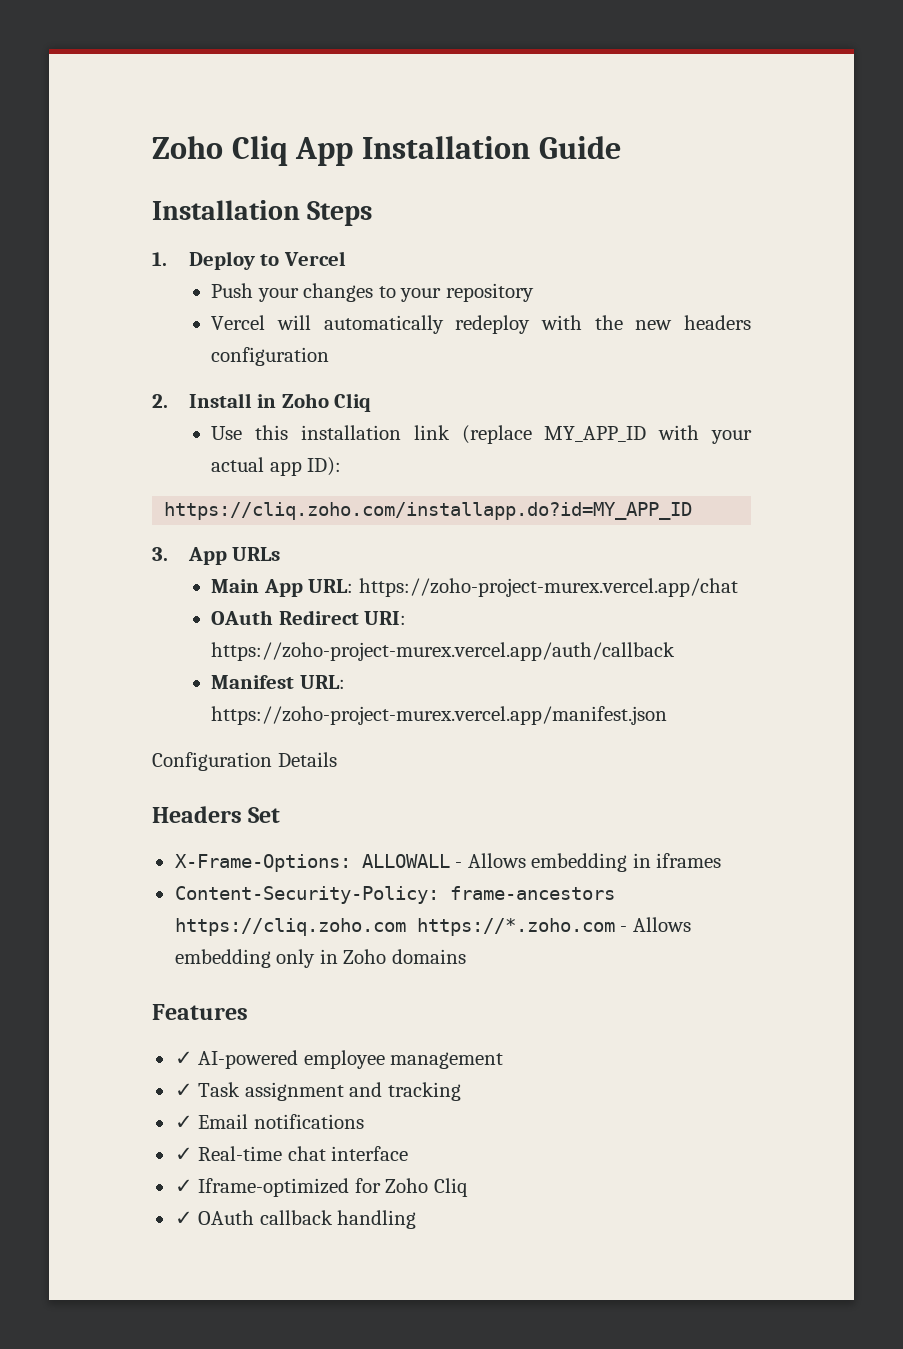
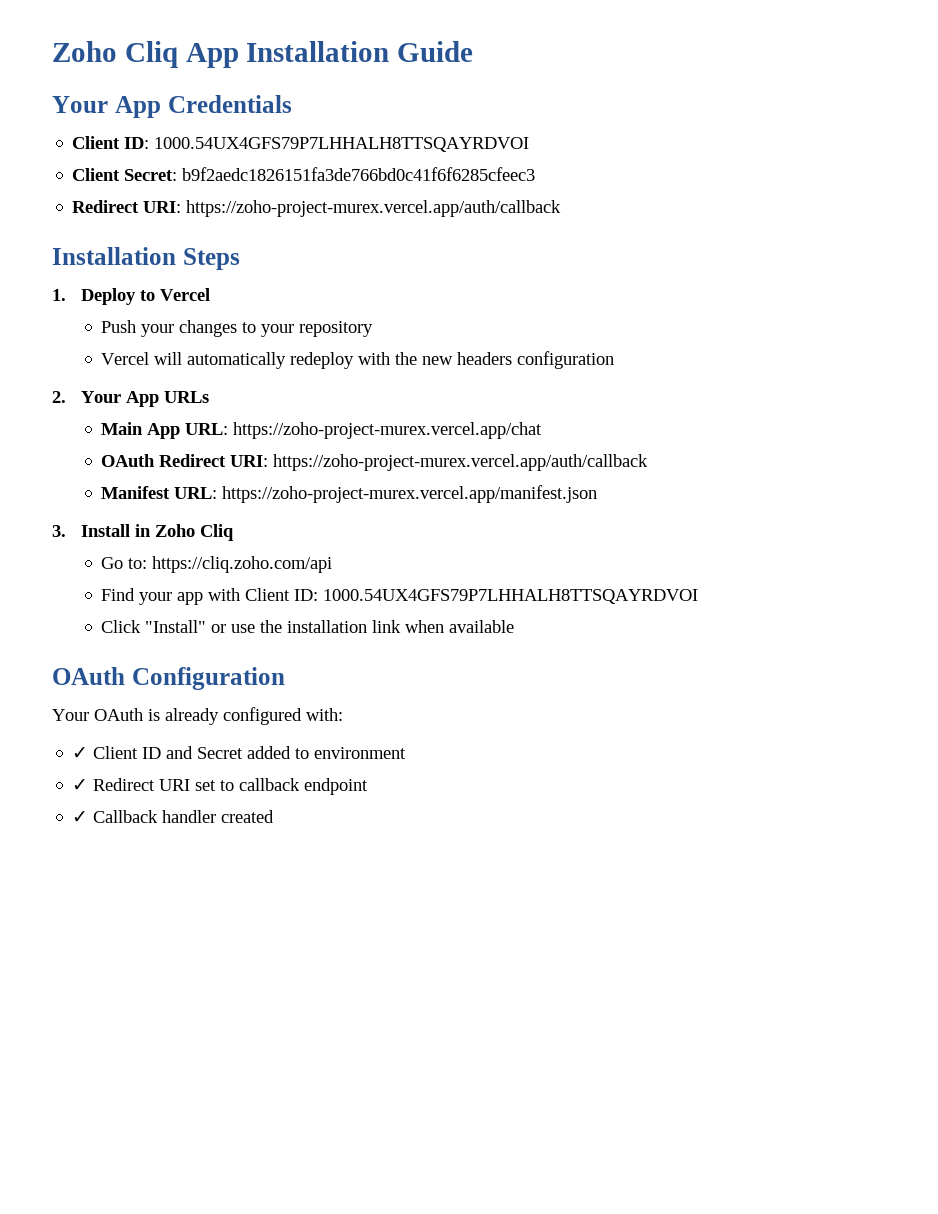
+ Your App Credentials
+ Client ID: 1000.54UX4GFS79P7LHHALH8TTSQAYRDVOI
+ Client Secret: b9f2aedc1826151fa3de766bd0c41f6f6285cfeec3
+ Redirect URI: https://zoho-project-murex.vercel.app/auth/callback
- 2. Install in Zoho Cliq
- Use this installation link (replace MY_APP_ID with your actual app ID):
- https://cliq.zoho.com/installapp.do?id=MY_APP_ID
- 3. App URLs
+ 2. Your App URLs
- Configuration Details
- Headers Set
- X-Frame-Options: ALLOWALL - Allows embedding in iframes
- Content-Security-Policy: frame-ancestors https://cliq.zoho.com https://*.zoho.com - Allows embedding only in Zoho domains
- Features
- ✓ AI-powered employee management
- ✓ Task assignment and tracking
- ✓ Email notifications
- ✓ Real-time chat interface
- ✓ Iframe-optimized for Zoho Cliq
- ✓ OAuth callback handling
+ 3. Install in Zoho Cliq
+ Go to: https://cliq.zoho.com/api
+ Find your app with Client ID: 1000.54UX4GFS79P7LHHALH8TTSQAYRDVOI
+ Click "Install" or use the installation link when available
+ OAuth Configuration
+ Your OAuth is already configured with:
+ ✓ Client ID and Secret added to environment
+ ✓ Redirect URI set to callback endpoint
+ ✓ Callback handler created

